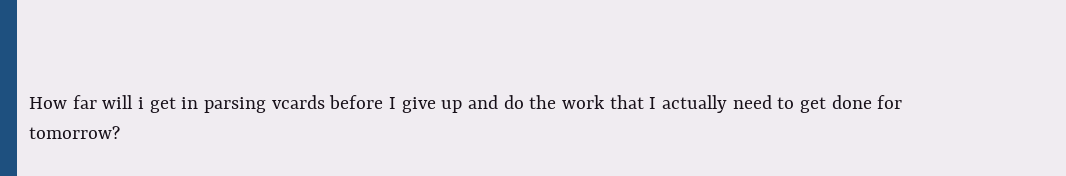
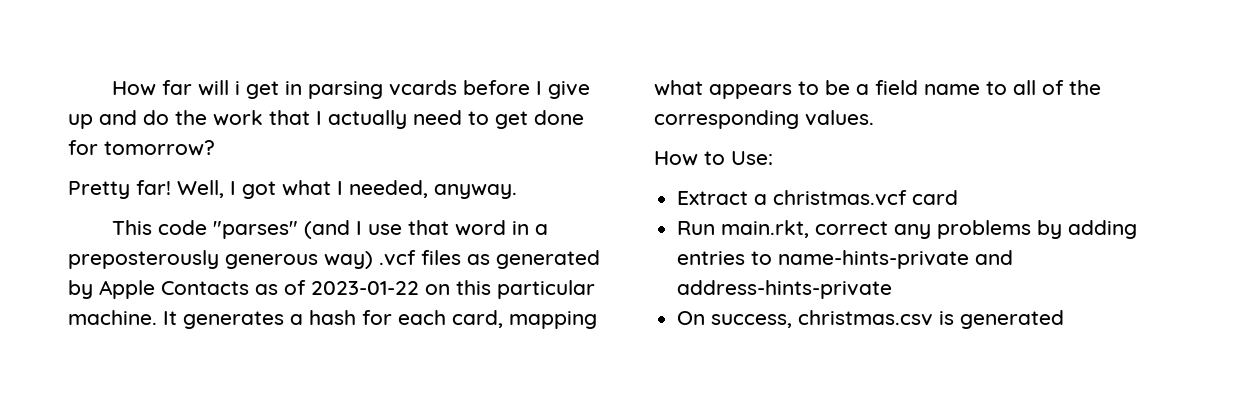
+ Pretty far! Well, I got what I needed, anyway.
+ This code "parses" (and I use that word in a preposterously generous way) .vcf files as generated by Apple Contacts as of 2023-01-22 on this particular machine. It generates a hash for each card, mapping what appears to be a field name to all of the corresponding values.
+ How to Use:
+ Extract a christmas.vcf card
+ Run main.rkt, correct any problems by adding entries to name-hints-private and address-hints-private
+ On success, christmas.csv is generated

